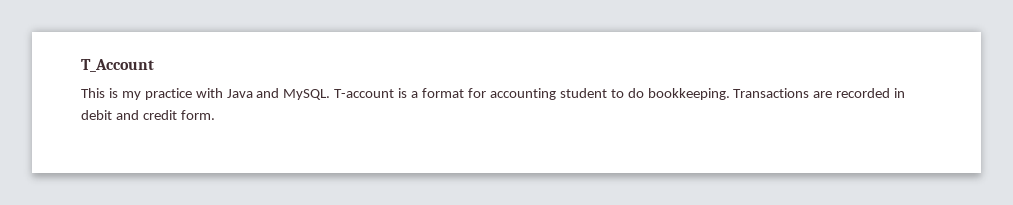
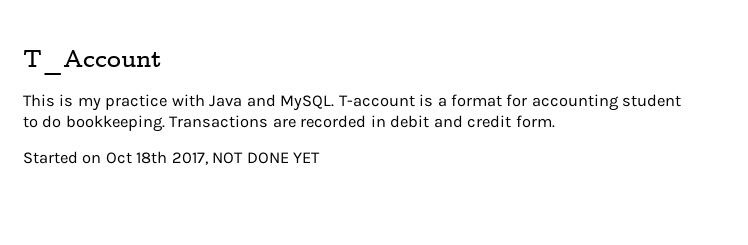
+ Started on Oct 18th 2017, NOT DONE YET

